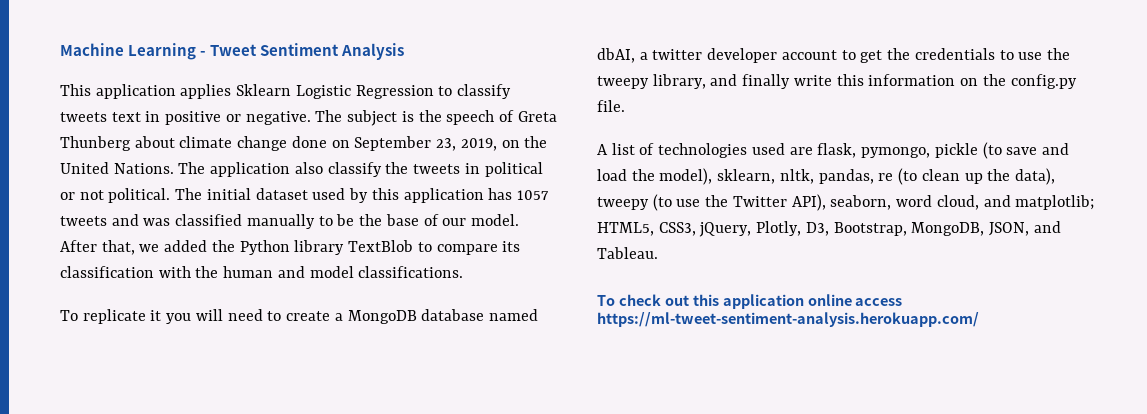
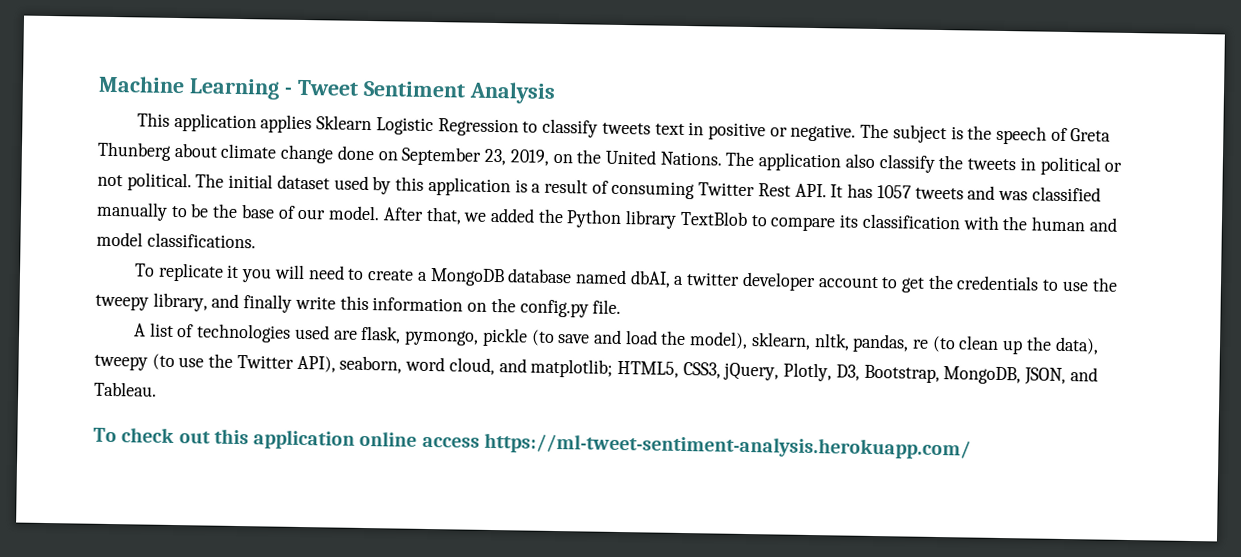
- The initial dataset used by this application has 1057 tweets and was classified manually to be the base of our model.
+ The initial dataset used by this application is a result of consuming Twitter Rest API. It has 1057 tweets and was classified manually to be the base of our model.

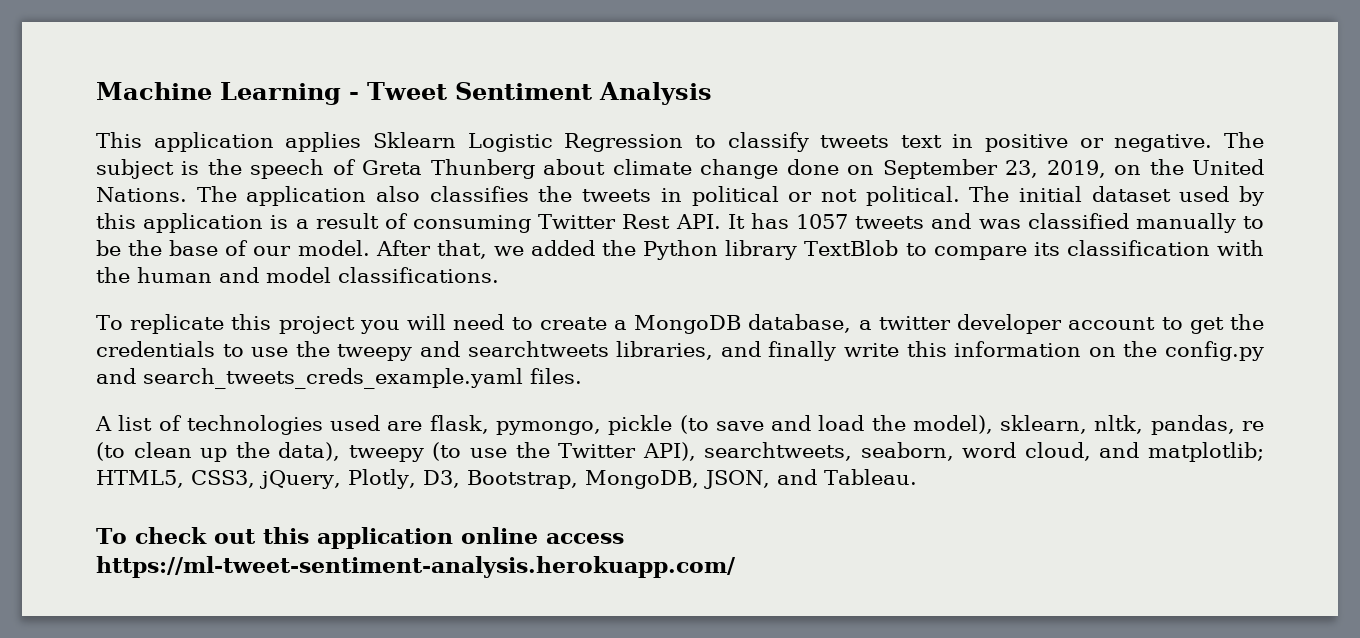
- The application also classify the tweets in political or not political.
+ The application also classifies the tweets in political or not political.
- To replicate it you will need to create a MongoDB database named dbAI, a twitter developer account to get the credentials to use the tweepy library, and finally write this information on the config.py file.
+ To replicate this project you will need to create a MongoDB database, a twitter developer account to get the credentials to use the tweepy and searchtweets libraries, and finally write this information on the config.py and search_tweets_creds_example.yaml files.
- A list of technologies used are flask, pymongo, pickle (to save and load the model), sklearn, nltk, pandas, re (to clean up the data), tweepy (to use the Twitter API), seaborn, word cloud, and matplotlib; HTML5, CSS3, jQuery, Plotly, D3, Bootstrap, MongoDB, JSON, and Tableau.
+ A list of technologies used are flask, pymongo, pickle (to save and load the model), sklearn, nltk, pandas, re (to clean up the data), tweepy (to use the Twitter API), searchtweets, seaborn, word cloud, and matplotlib; HTML5, CSS3, jQuery, Plotly, D3, Bootstrap, MongoDB, JSON, and Tableau.

